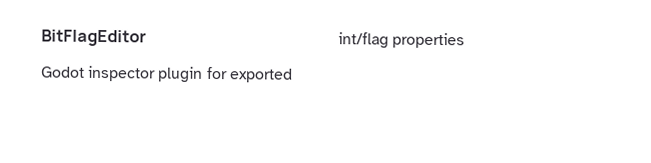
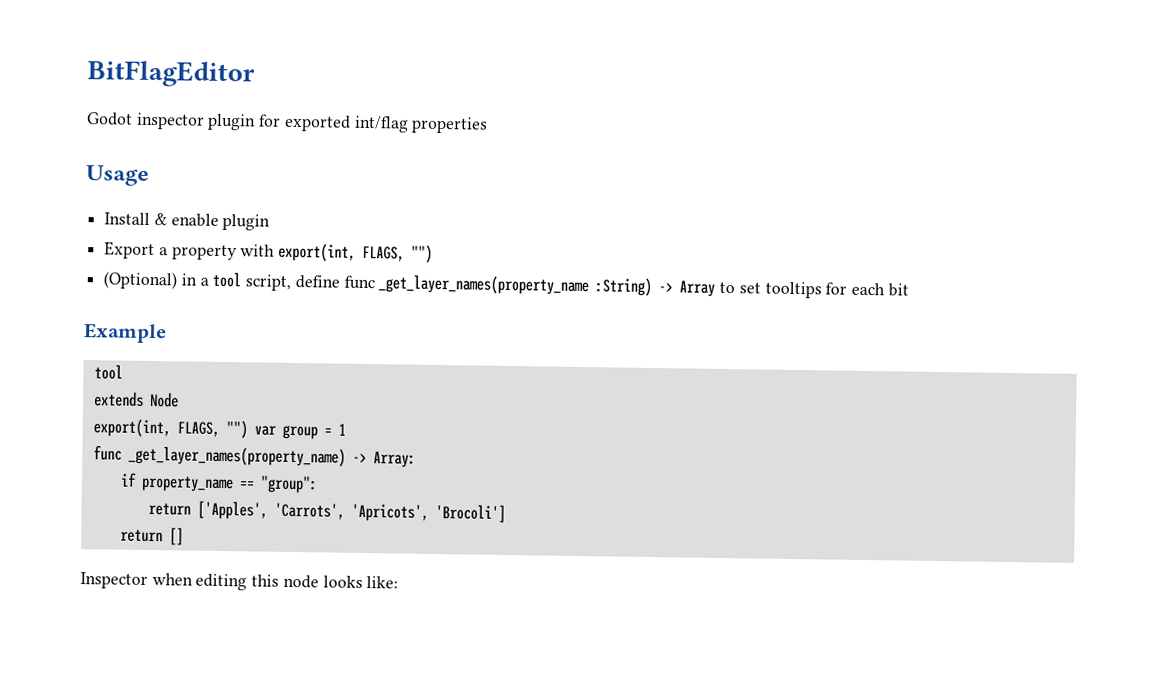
+ Usage
+ Install & enable plugin
+ Export a property with export(int, FLAGS, "")
+ (Optional) in a tool script, define func _get_layer_names(property_name :String) -> Array to set tooltips for each bit
+ Example
+ tool
+ extends Node
+ export(int, FLAGS, "") var group = 1
+ func _get_layer_names(property_name) -> Array:
+ if property_name == "group":
+ return ['Apples', 'Carrots', 'Apricots', 'Brocoli']
+ return []
+ Inspector when editing this node looks like:

